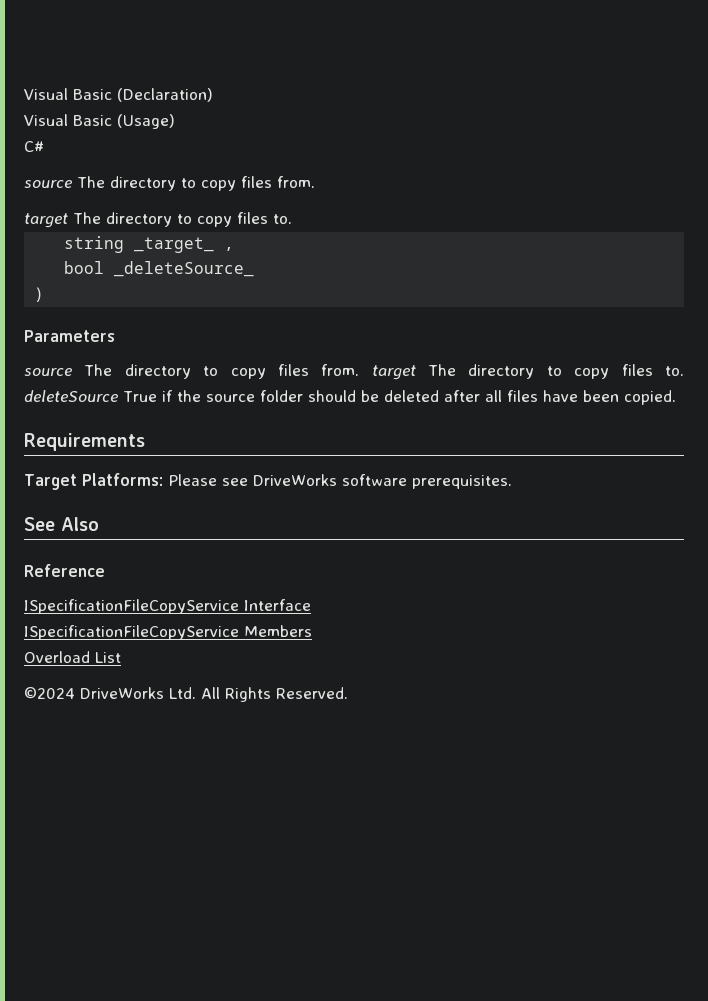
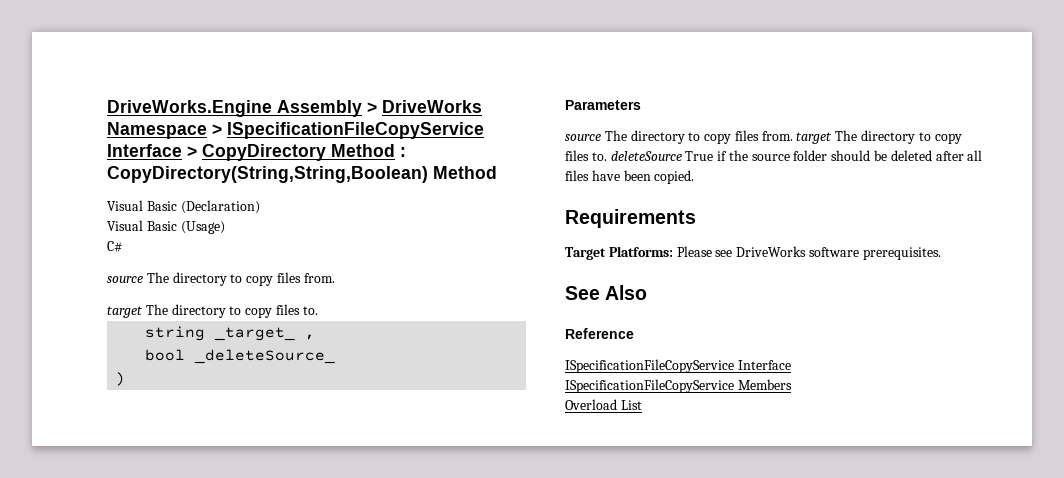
+ DriveWorks.Engine Assembly > DriveWorks Namespace > ISpecificationFileCopyService Interface > CopyDirectory Method : CopyDirectory(String,String,Boolean) Method
- ©2024 DriveWorks Ltd. All Rights Reserved.

